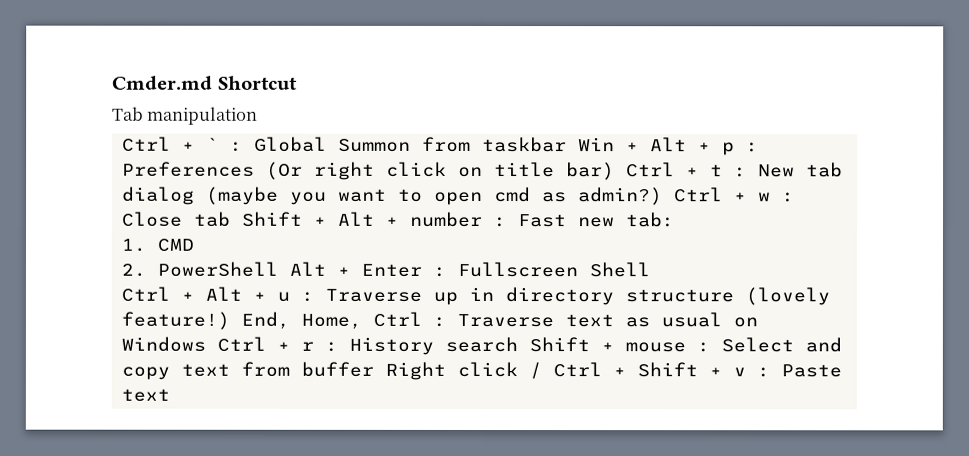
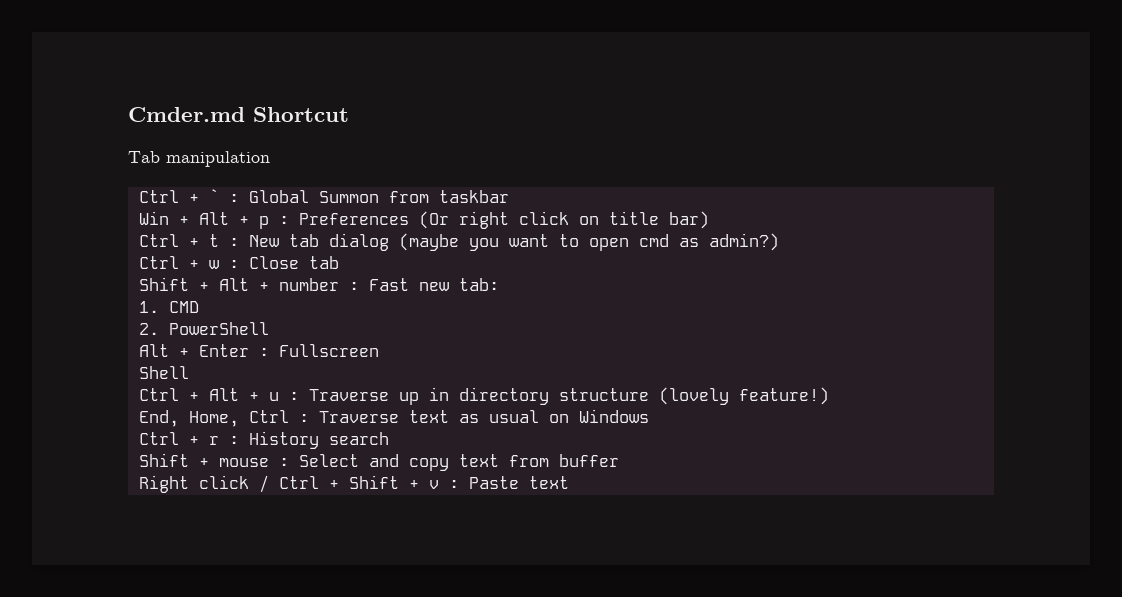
- Ctrl + ` : Global Summon from taskbar Win + Alt + p : Preferences (Or right click on title bar) Ctrl + t : New tab dialog (maybe you want to open cmd as admin?) Ctrl + w : Close tab Shift + Alt + number : Fast new tab:
+ Ctrl + ` : Global Summon from taskbar
+ Win + Alt + p : Preferences (Or right click on title bar)
+ Ctrl + t : New tab dialog (maybe you want to open cmd as admin?)
+ Ctrl + w : Close tab
+ Shift + Alt + number : Fast new tab:
- 2. PowerShell Alt + Enter : Fullscreen Shell
+ 2. PowerShell
+ Alt + Enter : Fullscreen
+ Shell
- Ctrl + Alt + u : Traverse up in directory structure (lovely feature!) End, Home, Ctrl : Traverse text as usual on Windows Ctrl + r : History search Shift + mouse : Select and copy text from buffer Right click / Ctrl + Shift + v : Paste text
+ Ctrl + Alt + u : Traverse up in directory structure (lovely feature!)
+ End, Home, Ctrl : Traverse text as usual on Windows
+ Ctrl + r : History search
+ Shift + mouse : Select and copy text from buffer
+ Right click / Ctrl + Shift + v : Paste text

